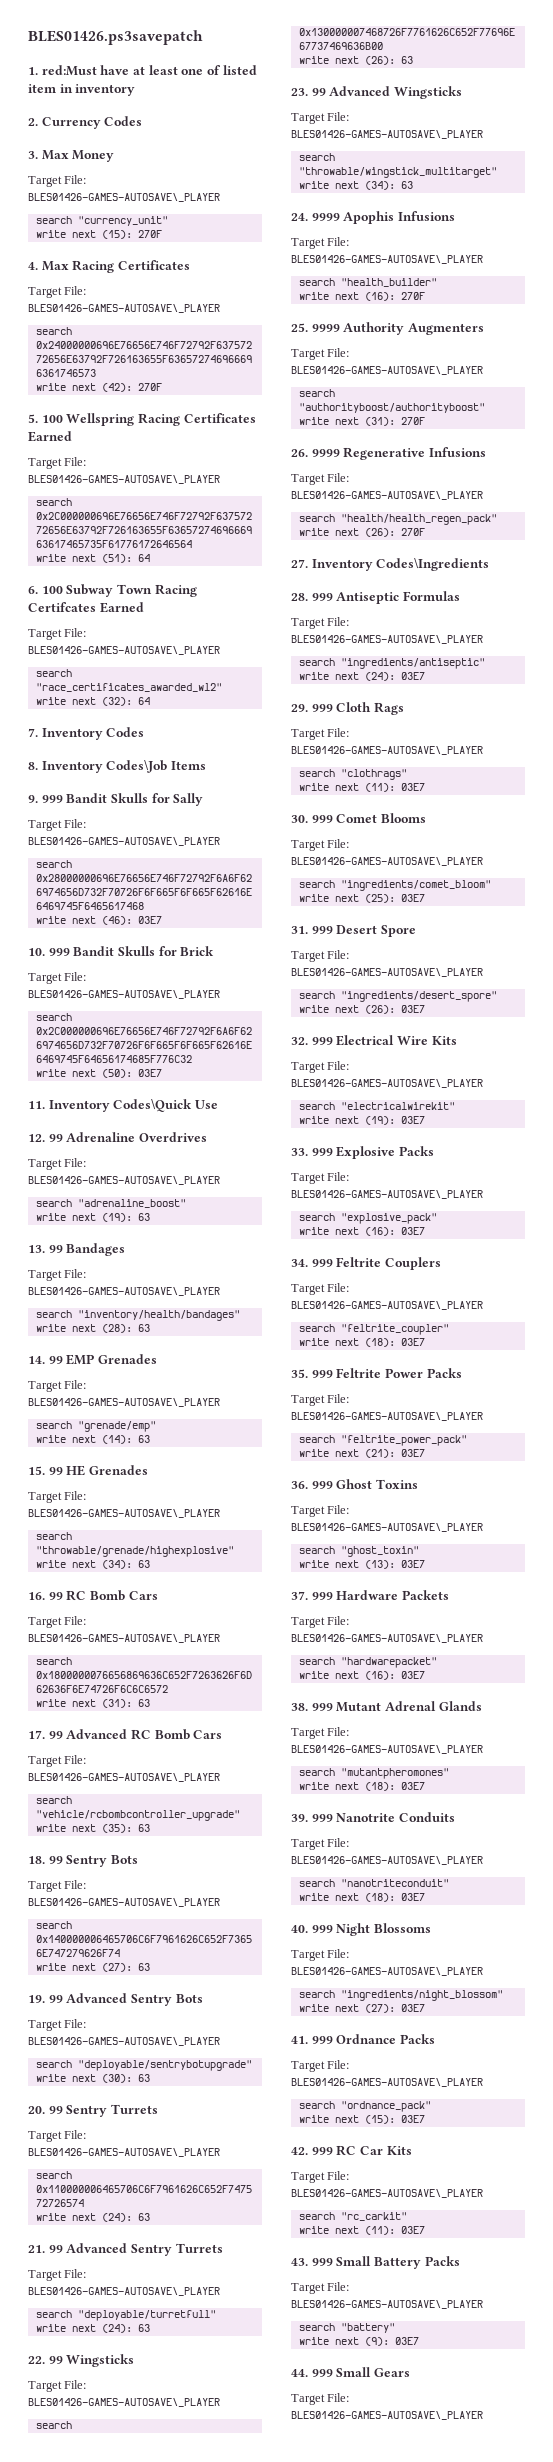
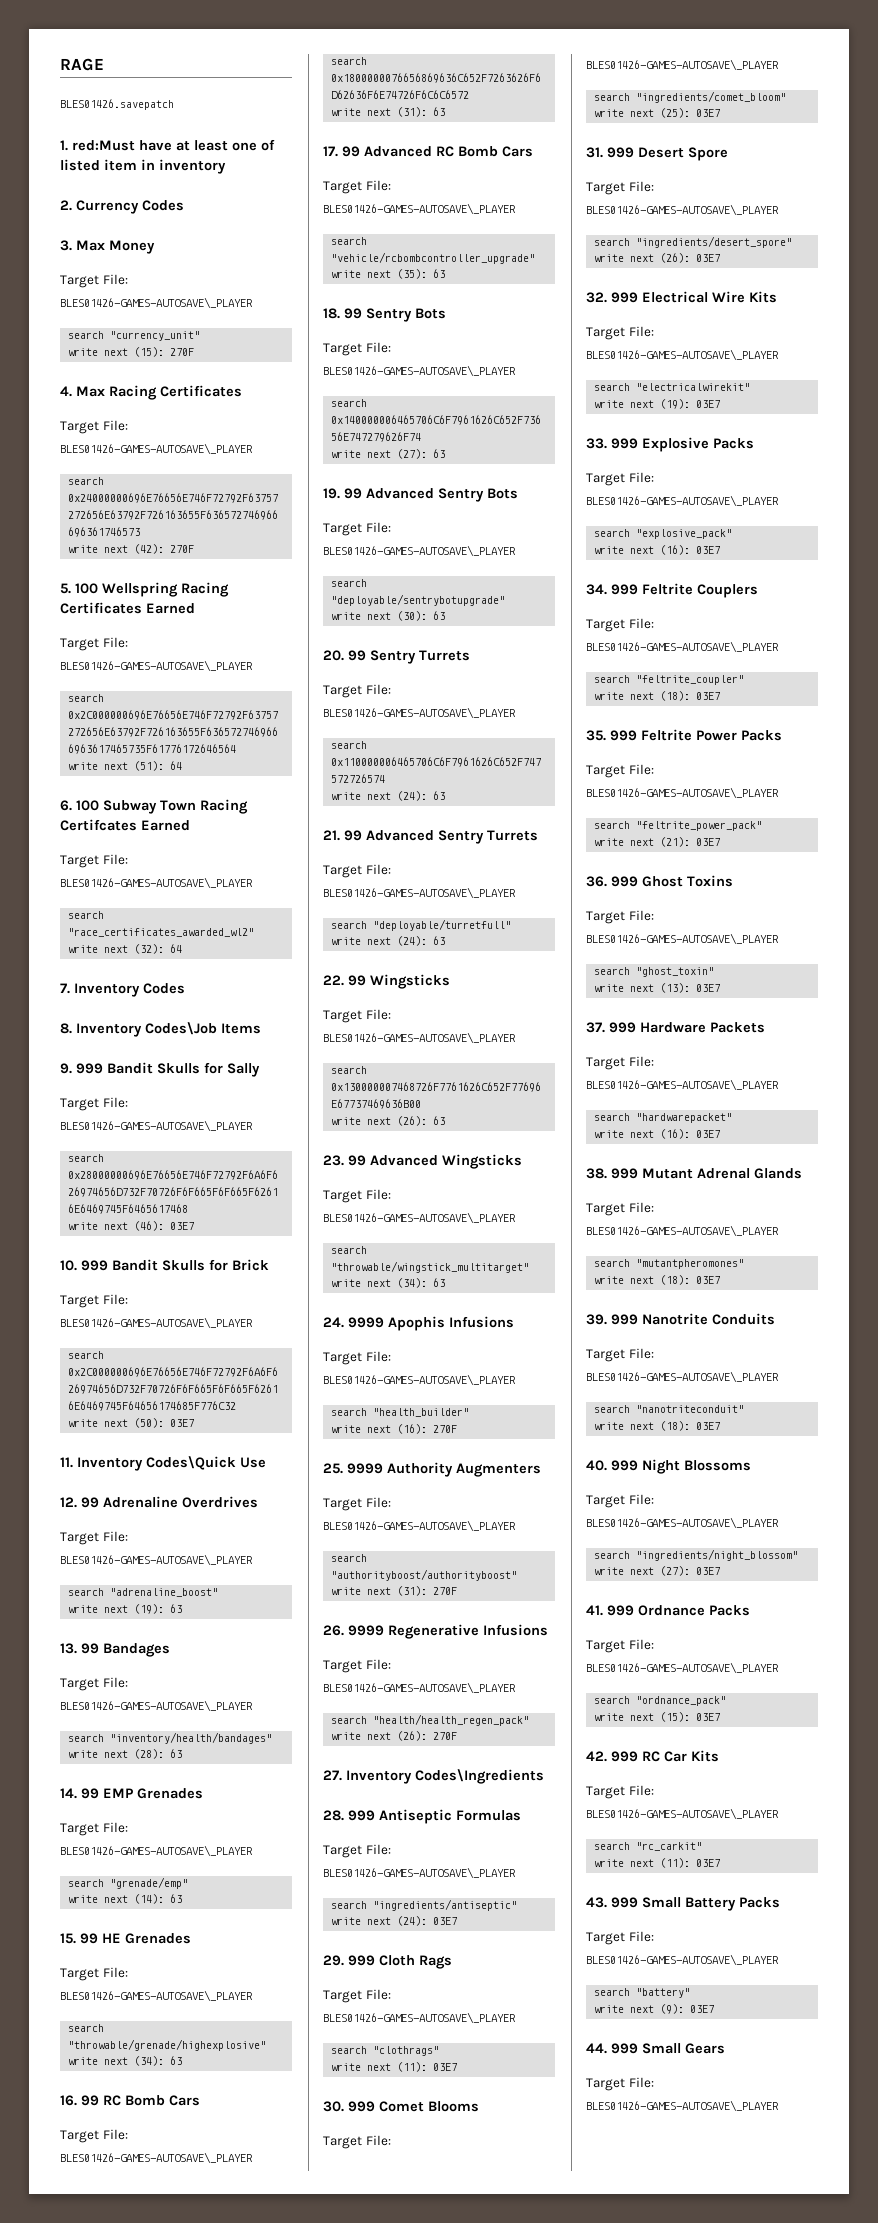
- BLES01426.ps3savepatch
+ RAGE
+ BLES01426.savepatch

